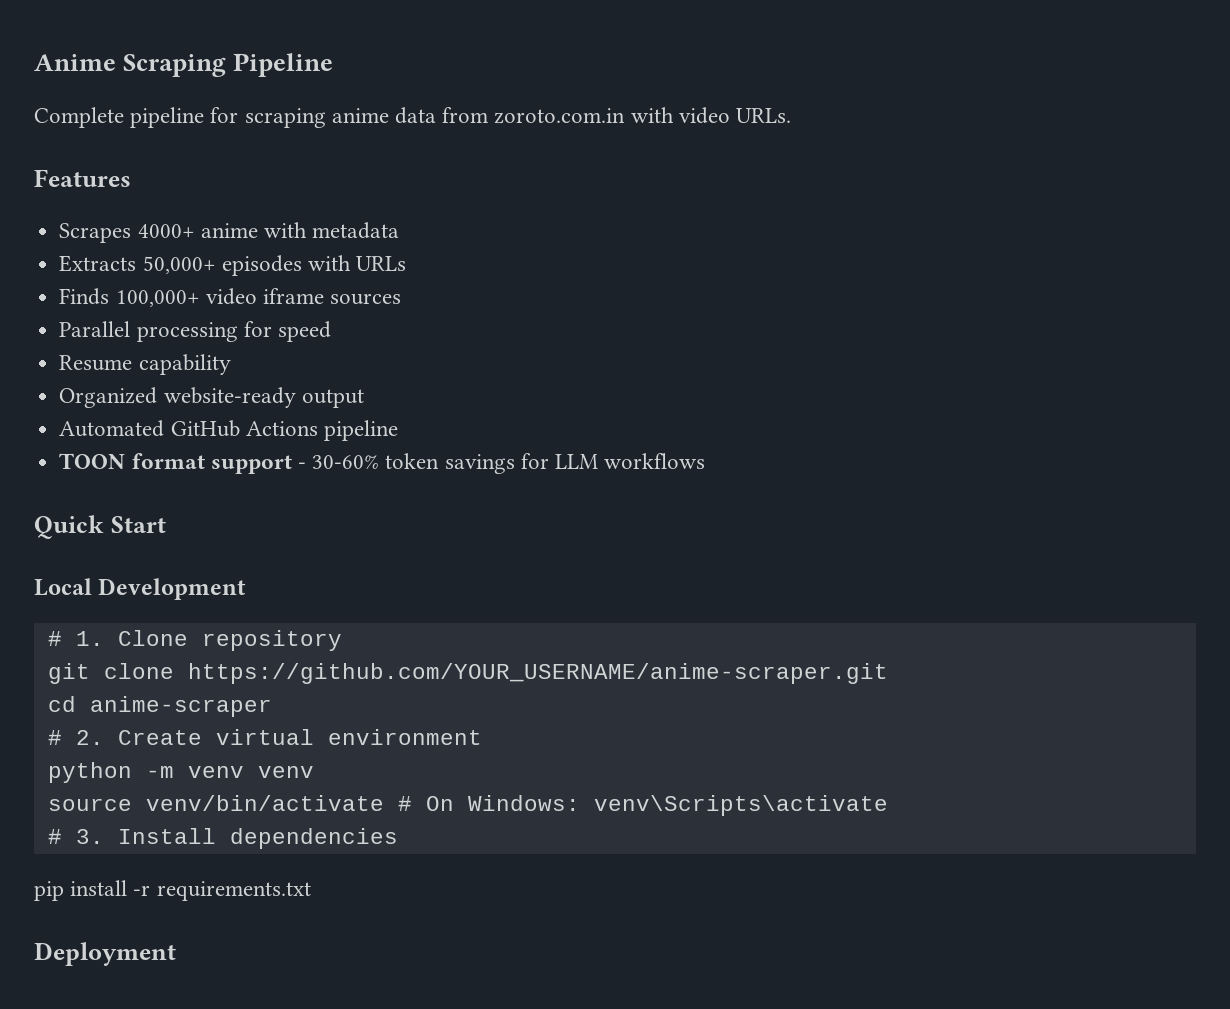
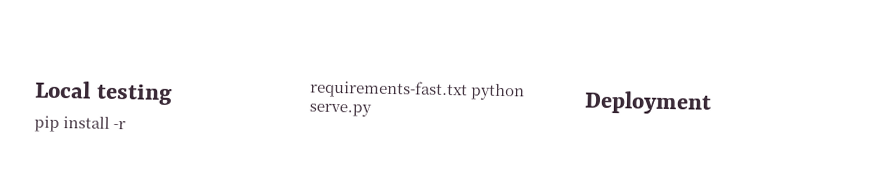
- Anime Scraping Pipeline
- Complete pipeline for scraping anime data from zoroto.com.in with video URLs.
- Features
- Scrapes 4000+ anime with metadata
- Extracts 50,000+ episodes with URLs
- Finds 100,000+ video iframe sources
- Parallel processing for speed
- Resume capability
- Organized website-ready output
- Automated GitHub Actions pipeline
- TOON format support - 30-60% token savings for LLM workflows
- Quick Start
- Local Development
- # 1. Clone repository
- git clone https://github.com/YOUR_USERNAME/anime-scraper.git
- cd anime-scraper
- # 2. Create virtual environment
- python -m venv venv
- source venv/bin/activate # On Windows: venv\Scripts\activate
- # 3. Install dependencies
+ Local testing
- pip install -r requirements.txt
+ pip install -r requirements-fast.txt python serve.py

